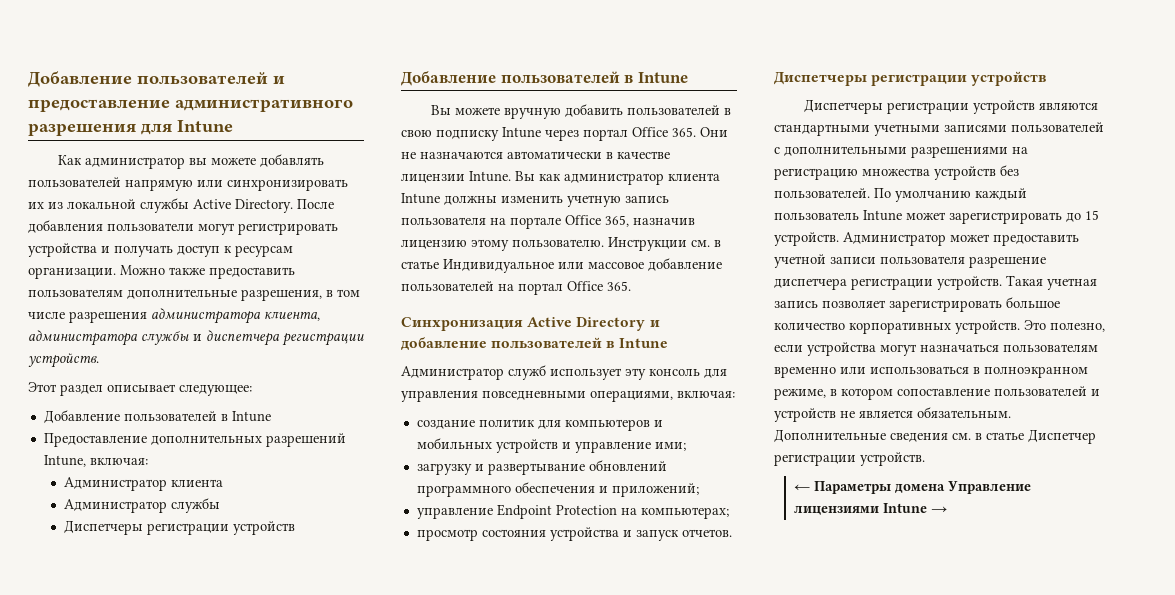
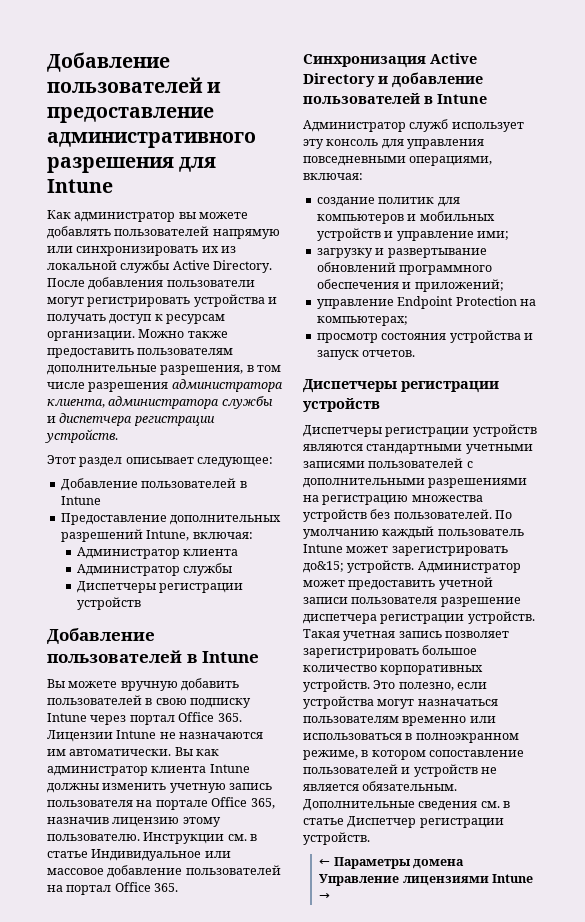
- Вы можете вручную добавить пользователей в свою подписку Intune через портал Office 365. Они не назначаются автоматически в качестве лицензии Intune.
+ Вы можете вручную добавить пользователей в свою подписку Intune через портал Office 365. Лицензии Intune не назначаются им автоматически.
- По умолчанию каждый пользователь Intune может зарегистрировать до 15 устройств.
+ По умолчанию каждый пользователь Intune может зарегистрировать до&15; устройств.

